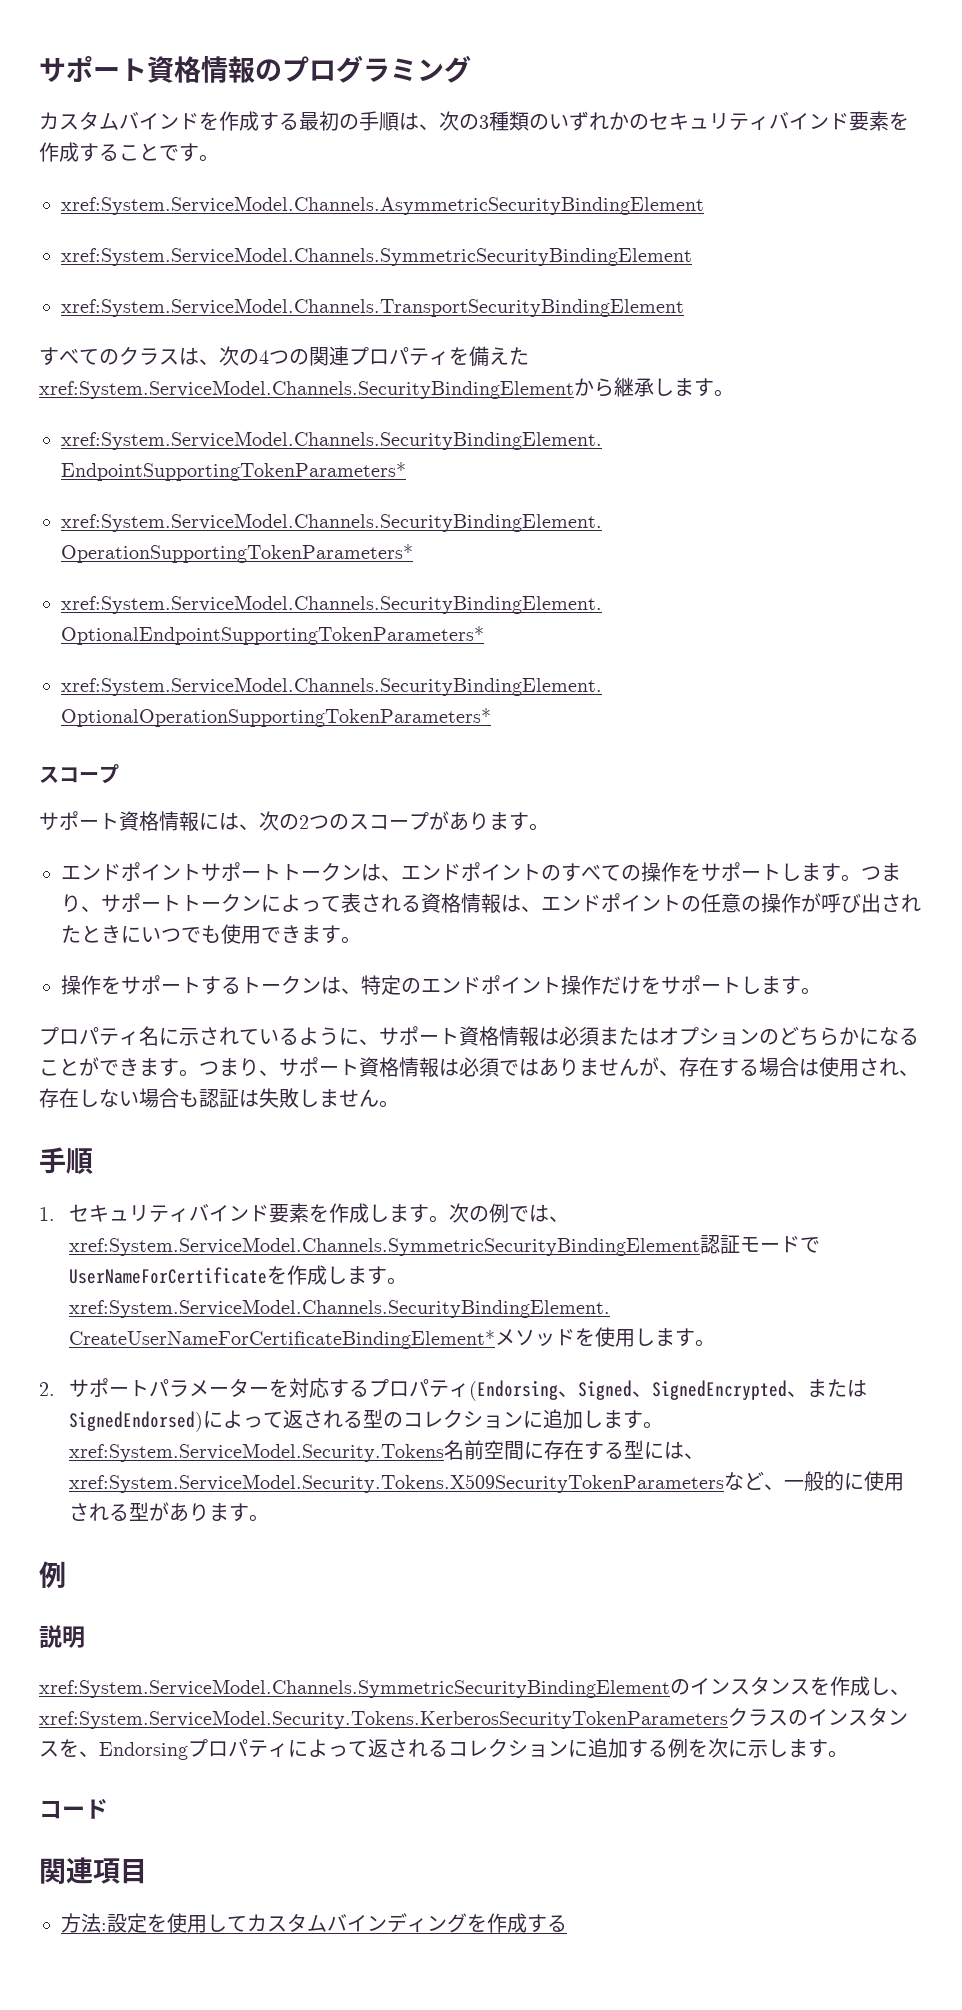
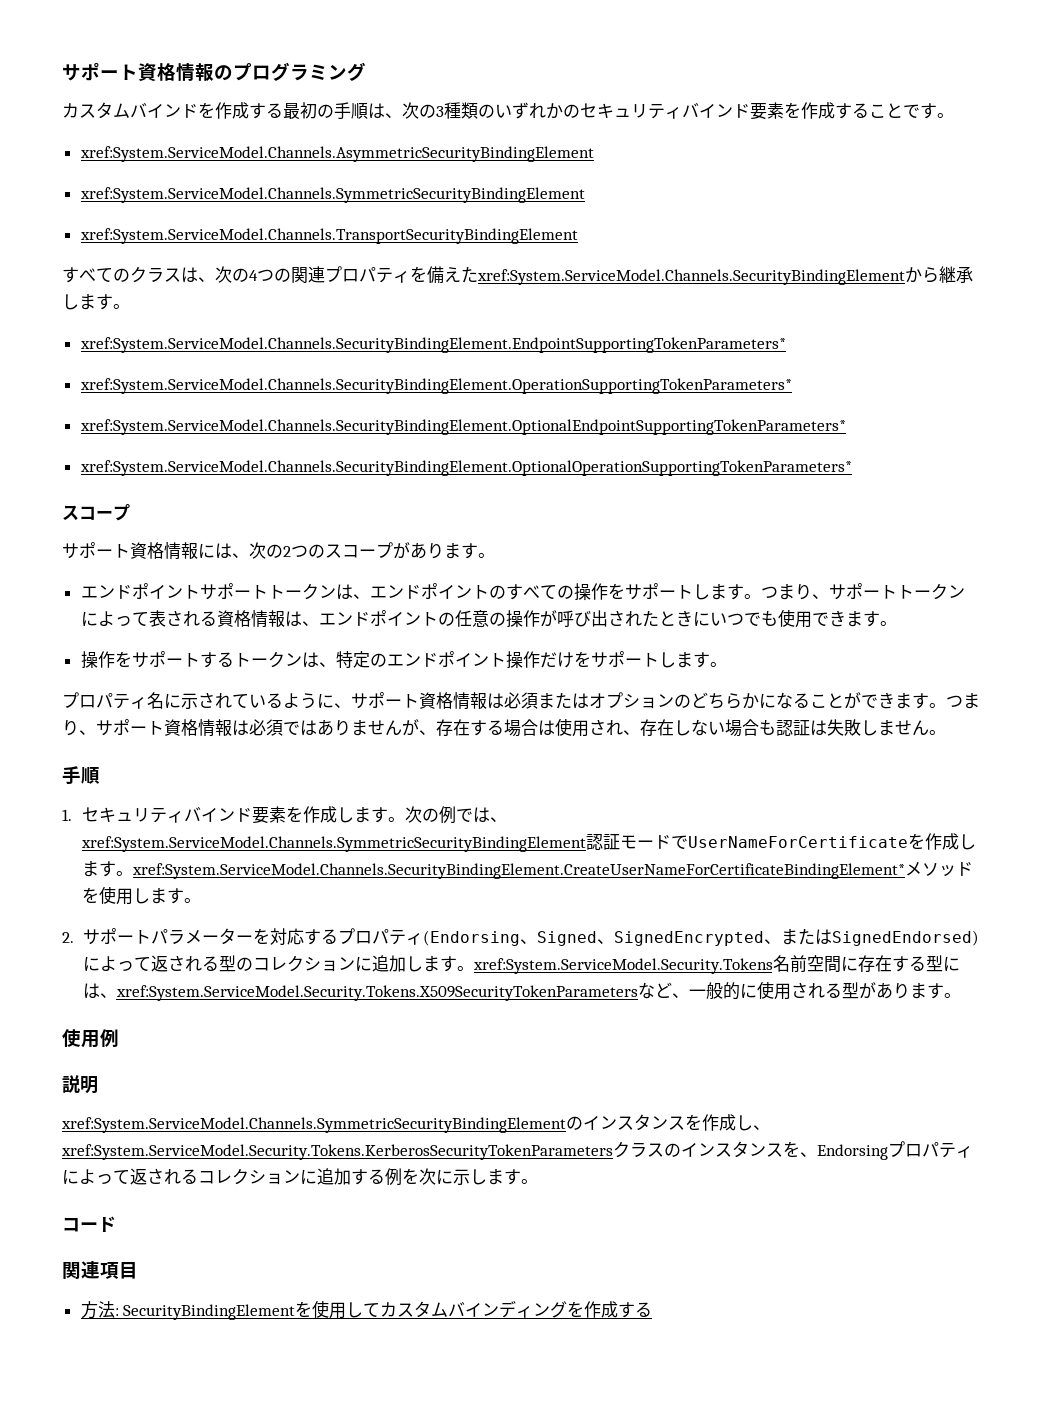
  2.サポートパラメーターを対応するプロパティ(Endorsing、Signed、SignedEncrypted、またはSignedEndorsed)によって返される型のコレクションに追加します。xref:System.ServiceModel.Security.Tokens名前空間に存在する型には、xref:System.ServiceModel.Security.Tokens.X509SecurityTokenParametersなど、一般的に使用される型があります。
- 例
+ 使用例
- 方法:設定を使用してカスタムバインディングを作成する
+ 方法: SecurityBindingElementを使用してカスタムバインディングを作成する

